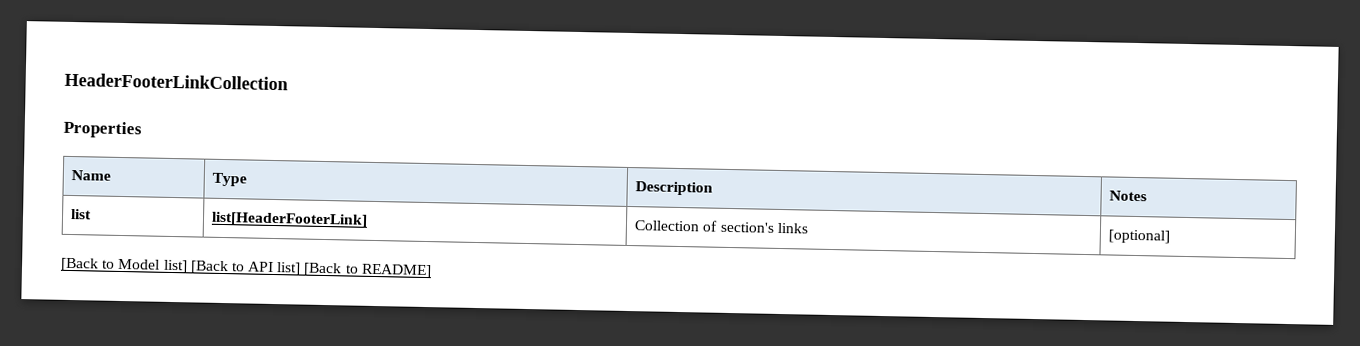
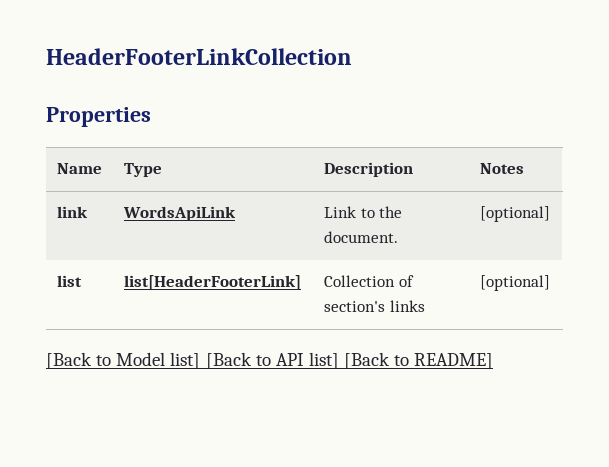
+ link | WordsApiLink | Link to the document. | [optional]

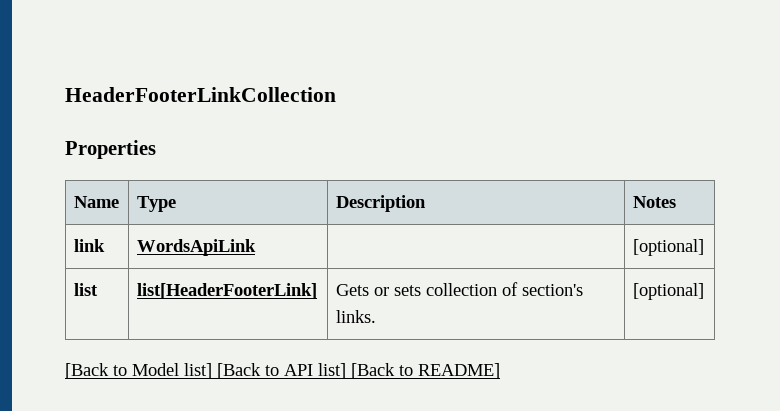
- link | WordsApiLink | Link to the document. | [optional]
+ link | WordsApiLink | | [optional]
- list | list[HeaderFooterLink] | Collection of section's links | [optional]
+ list | list[HeaderFooterLink] | Gets or sets collection of section's links. | [optional]

